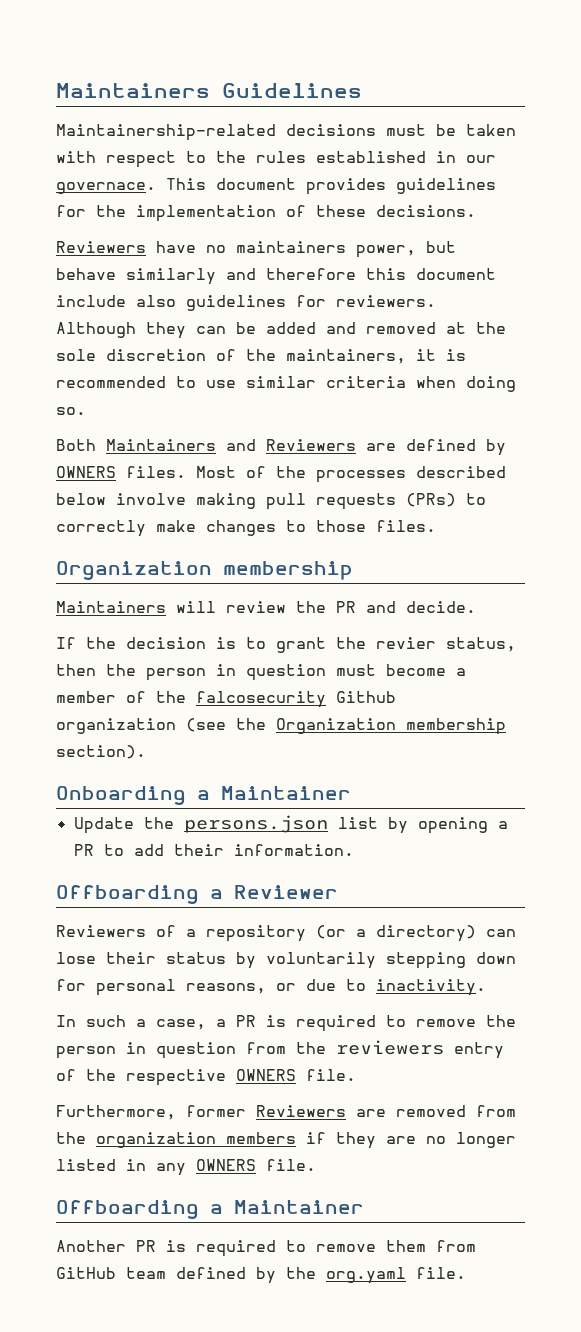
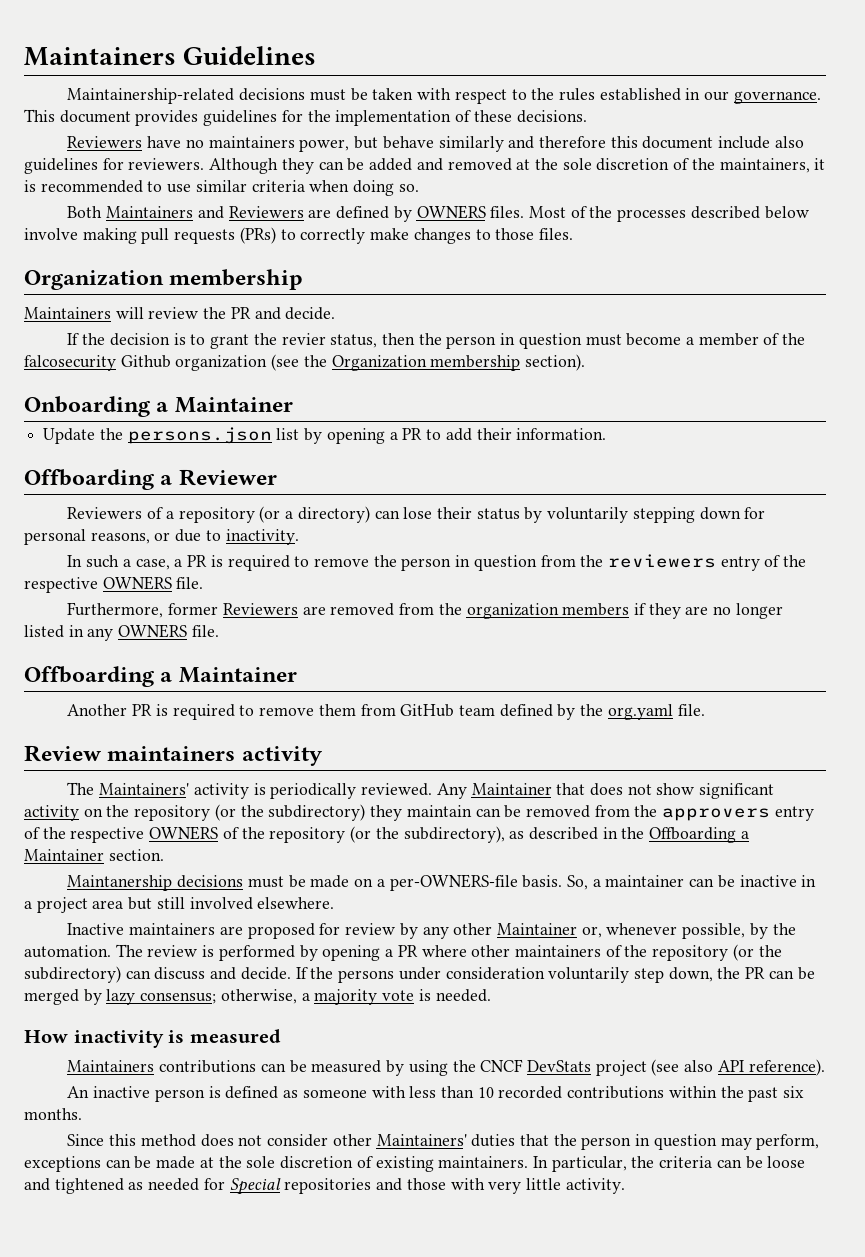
- Maintainership-related decisions must be taken with respect to the rules established in our governace.
+ Maintainership-related decisions must be taken with respect to the rules established in our governance.
+ Review maintainers activity
+ The Maintainers' activity is periodically reviewed. Any Maintainer that does not show significant activity on the repository (or the subdirectory) they maintain can be removed from the approvers entry of the respective OWNERS of the repository (or the subdirectory), as described in the Offboarding a Maintainer section.
+ Maintanership decisions must be made on a per-OWNERS-file basis. So, a maintainer can be inactive in a project area but still involved elsewhere.
+ Inactive maintainers are proposed for review by any other Maintainer or, whenever possible, by the automation. The review is performed by opening a PR where other maintainers of the repository (or the subdirectory) can discuss and decide. If the persons under consideration voluntarily step down, the PR can be merged by lazy consensus; otherwise, a majority vote is needed.
+ How inactivity is measured
+ Maintainers contributions can be measured by using the CNCF DevStats project (see also API reference).
+ An inactive person is defined as someone with less than 10 recorded contributions within the past six months.
+ Since this method does not consider other Maintainers' duties that the person in question may perform, exceptions can be made at the sole discretion of existing maintainers. In particular, the criteria can be loose and tightened as needed for Special repositories and those with very little activity.

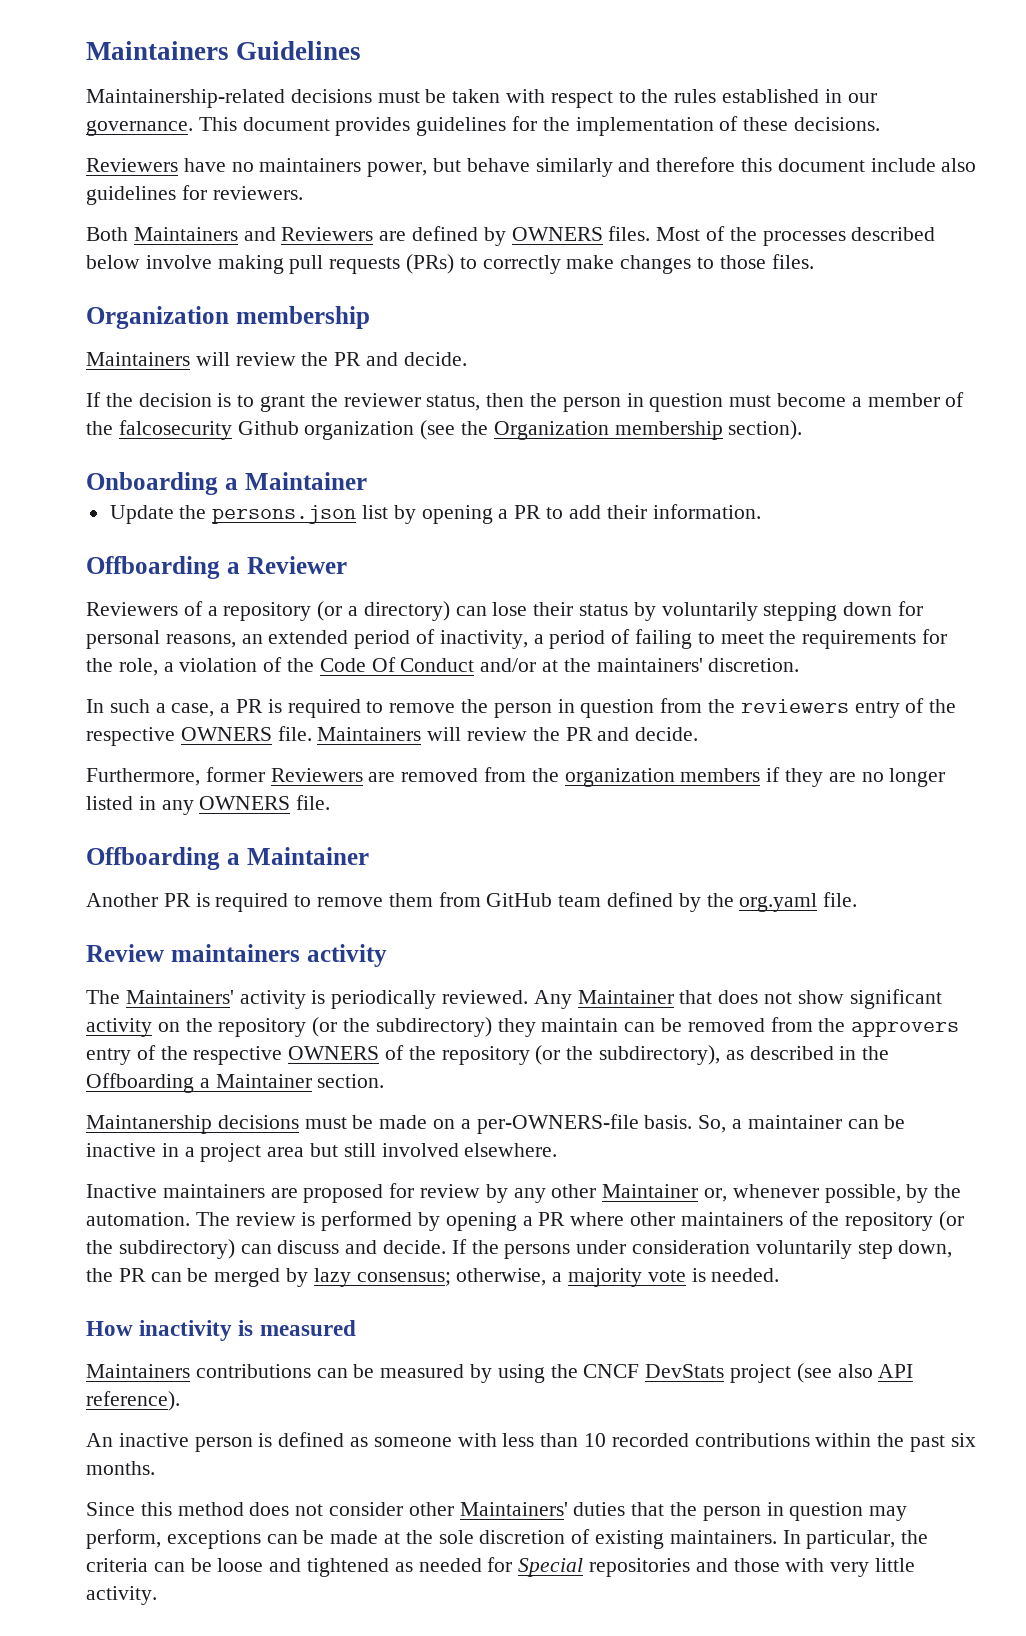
- Although they can be added and removed at the sole discretion of the maintainers, it is recommended to use similar criteria when doing so.
- If the decision is to grant the revier status, then the person in question must become a member of the falcosecurity Github organization (see the Organization membership section).
+ If the decision is to grant the reviewer status, then the person in question must become a member of the falcosecurity Github organization (see the Organization membership section).
- Reviewers of a repository (or a directory) can lose their status by voluntarily stepping down for personal reasons, or due to inactivity.
+ Reviewers of a repository (or a directory) can lose their status by voluntarily stepping down for personal reasons, an extended period of inactivity, a period of failing to meet the requirements for the role, a violation of the Code Of Conduct and/or at the maintainers' discretion.
- In such a case, a PR is required to remove the person in question from the reviewers entry of the respective OWNERS file.
+ In such a case, a PR is required to remove the person in question from the reviewers entry of the respective OWNERS file. Maintainers will review the PR and decide.

